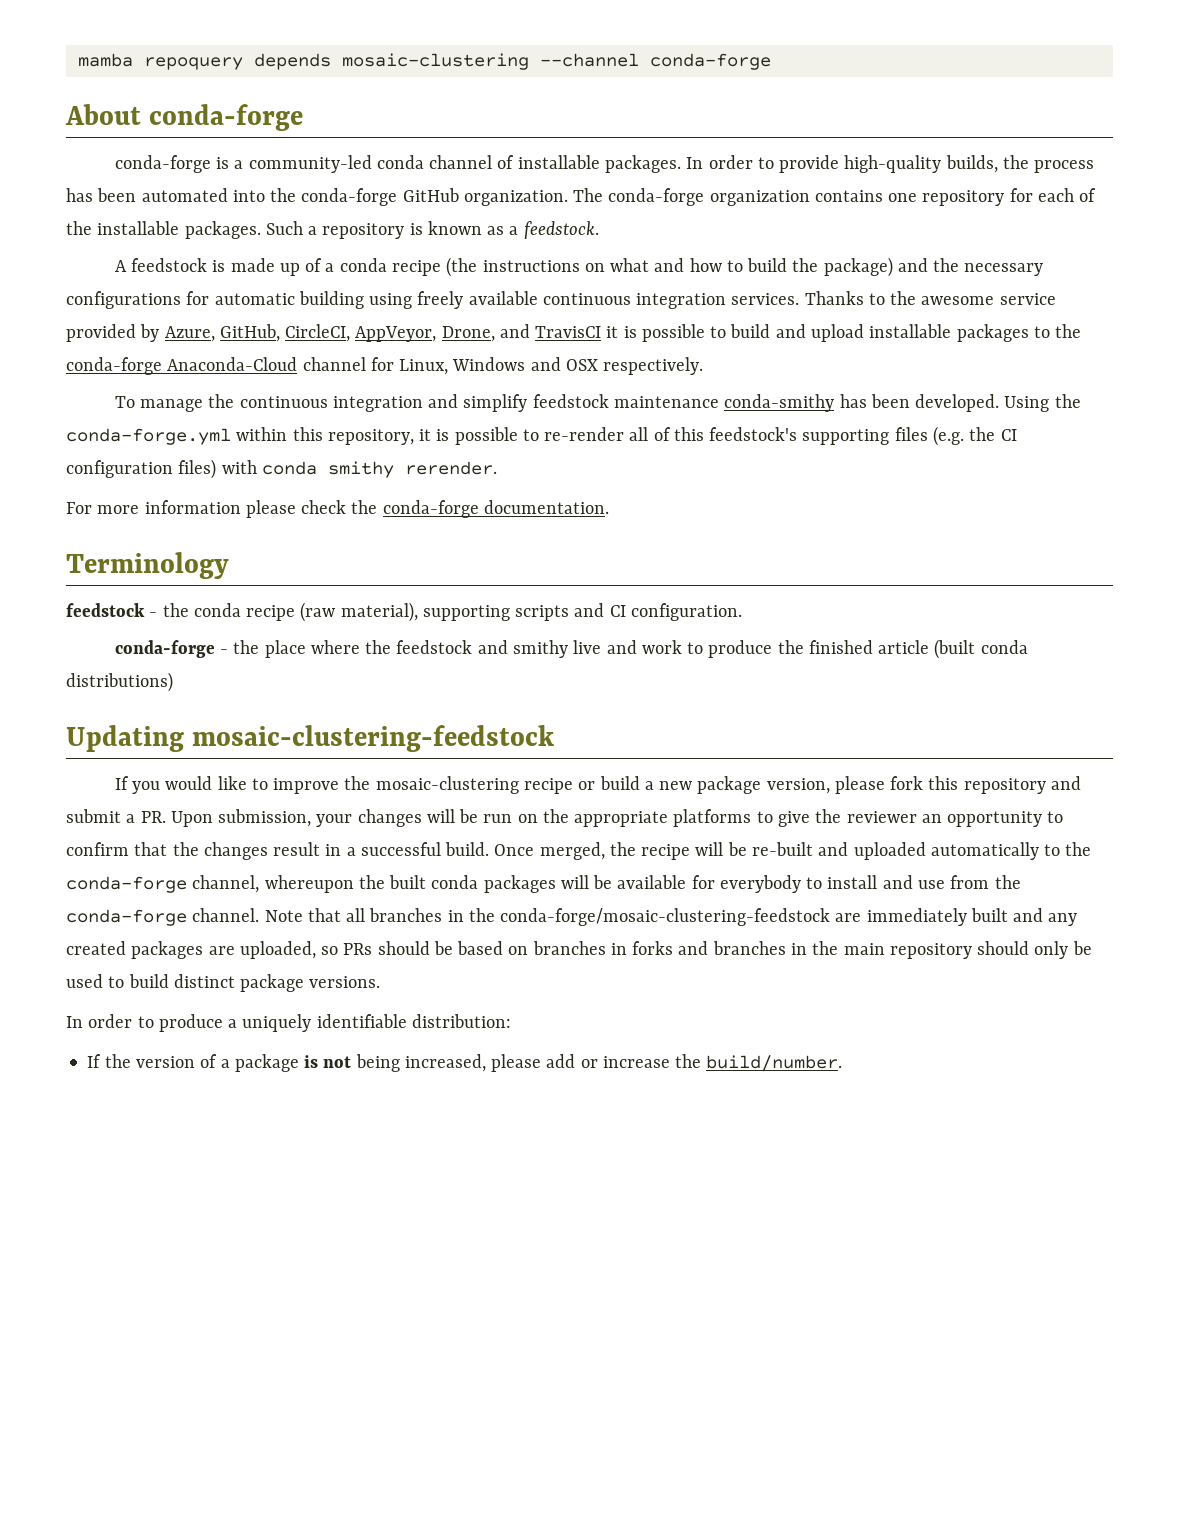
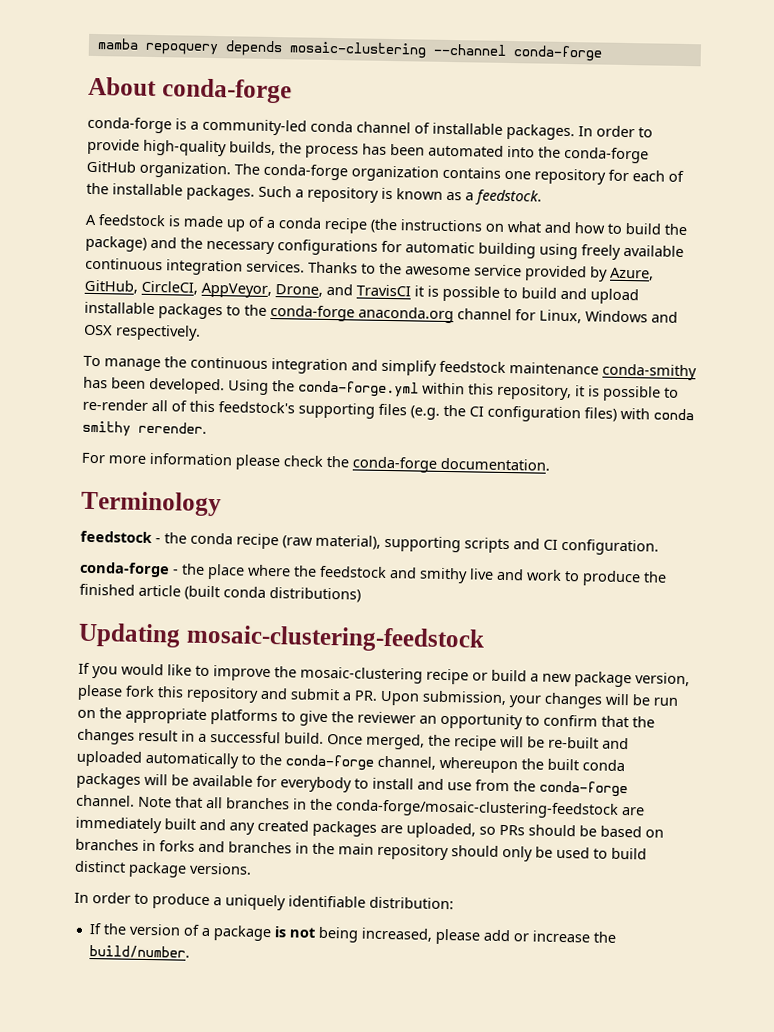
- Thanks to the awesome service provided by Azure, GitHub, CircleCI, AppVeyor, Drone, and TravisCI it is possible to build and upload installable packages to the conda-forge Anaconda-Cloud channel for Linux, Windows and OSX respectively.
+ Thanks to the awesome service provided by Azure, GitHub, CircleCI, AppVeyor, Drone, and TravisCI it is possible to build and upload installable packages to the conda-forge anaconda.org channel for Linux, Windows and OSX respectively.

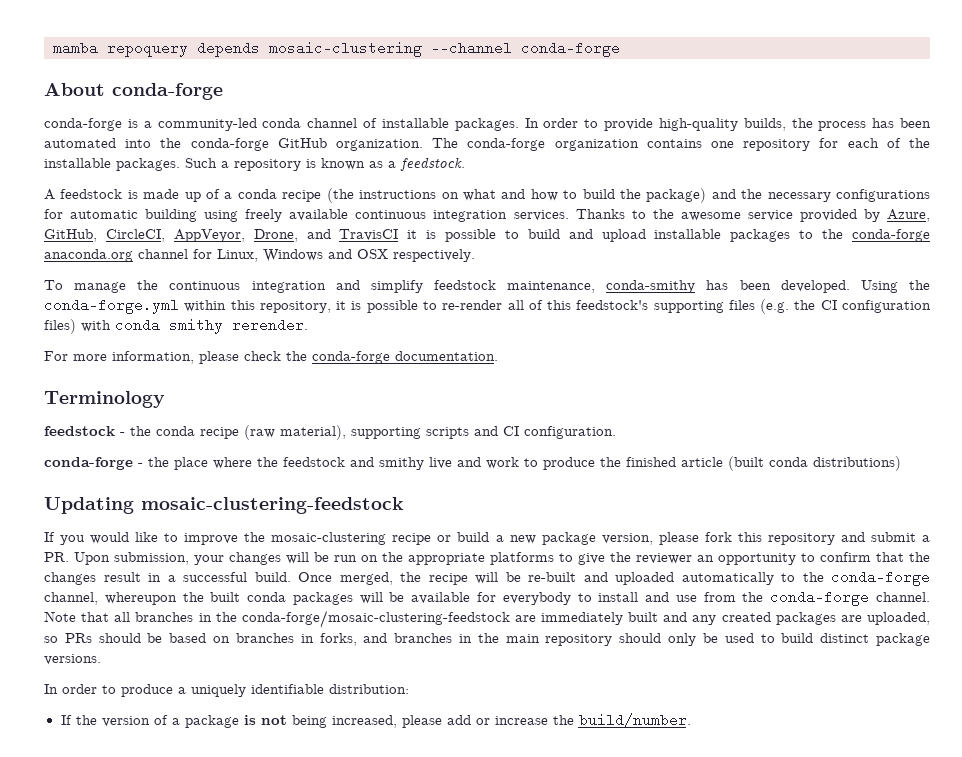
- To manage the continuous integration and simplify feedstock maintenance conda-smithy has been developed.
+ To manage the continuous integration and simplify feedstock maintenance, conda-smithy has been developed.
- For more information please check the conda-forge documentation.
+ For more information, please check the conda-forge documentation.
- Note that all branches in the conda-forge/mosaic-clustering-feedstock are immediately built and any created packages are uploaded, so PRs should be based on branches in forks and branches in the main repository should only be used to build distinct package versions.
+ Note that all branches in the conda-forge/mosaic-clustering-feedstock are immediately built and any created packages are uploaded, so PRs should be based on branches in forks, and branches in the main repository should only be used to build distinct package versions.

